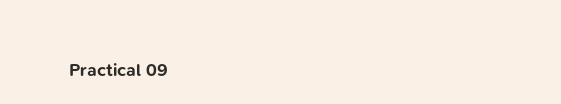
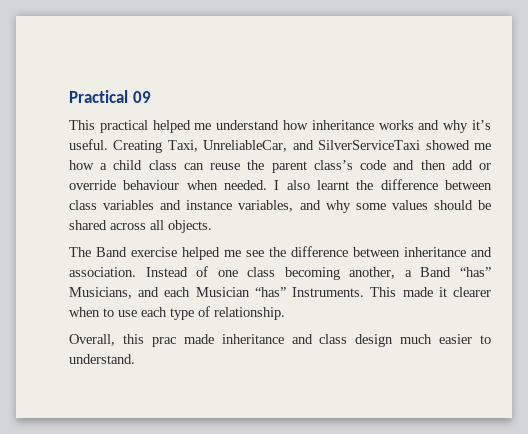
+ This practical helped me understand how inheritance works and why it’s useful. Creating Taxi, UnreliableCar, and SilverServiceTaxi showed me how a child class can reuse the parent class’s code and then add or override behaviour when needed. I also learnt the difference between class variables and instance variables, and why some values should be shared across all objects.
+ The Band exercise helped me see the difference between inheritance and association. Instead of one class becoming another, a Band “has” Musicians, and each Musician “has” Instruments. This made it clearer when to use each type of relationship.
+ Overall, this prac made inheritance and class design much easier to understand.

